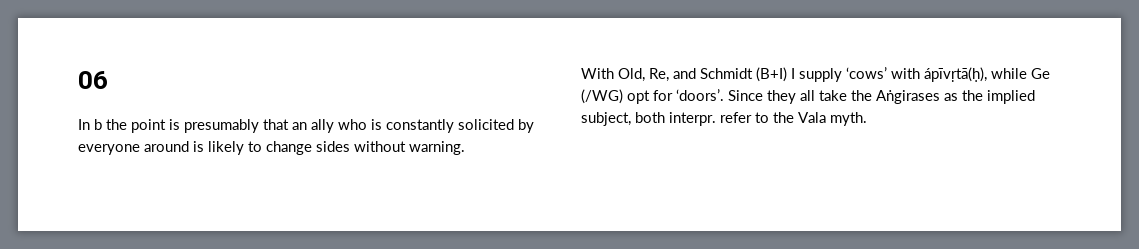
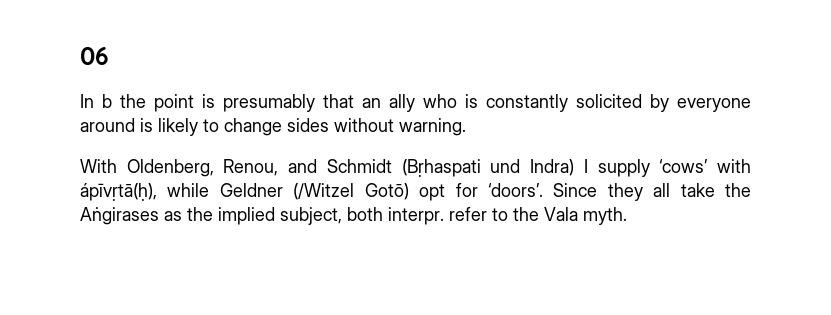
- With Old, Re, and Schmidt (B+I) I supply ‘cows’ with ápīvṛtā(ḥ), while Ge (/WG) opt for ‘doors’.
+ With Oldenberg, Renou, and Schmidt (Bṛhaspati und Indra) I supply ‘cows’ with ápīvṛtā(ḥ), while Geldner (/Witzel Gotō) opt for ‘doors’.

